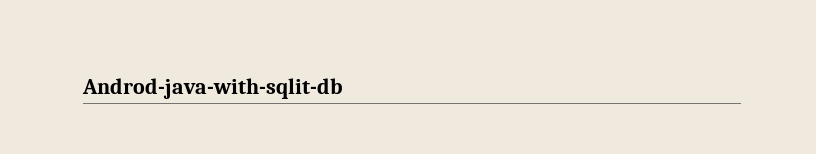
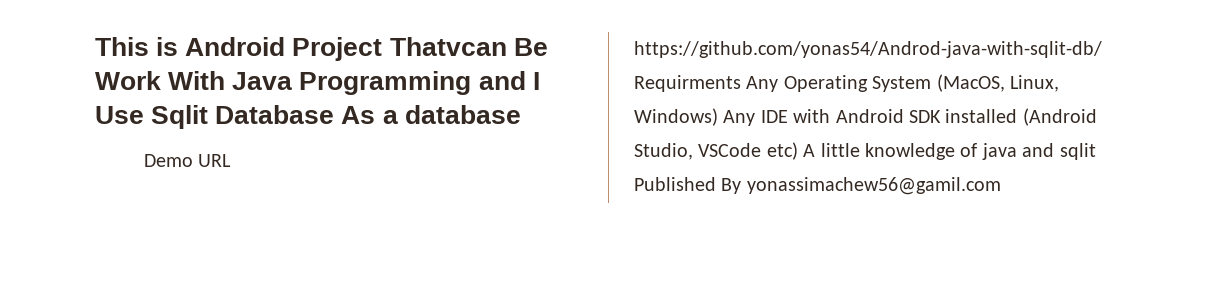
- Androd-java-with-sqlit-db
+ This is Android Project Thatvcan Be Work With Java Programming and I Use Sqlit Database As a database
+ Demo URL https://github.com/yonas54/Androd-java-with-sqlit-db/ Requirments Any Operating System (MacOS, Linux, Windows) Any IDE with Android SDK installed (Android Studio, VSCode etc) A little knowledge of java and sqlit Published By yonassimachew56@gamil.com

